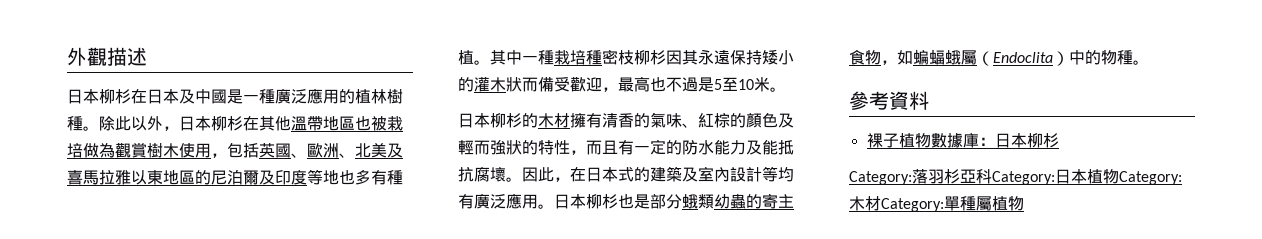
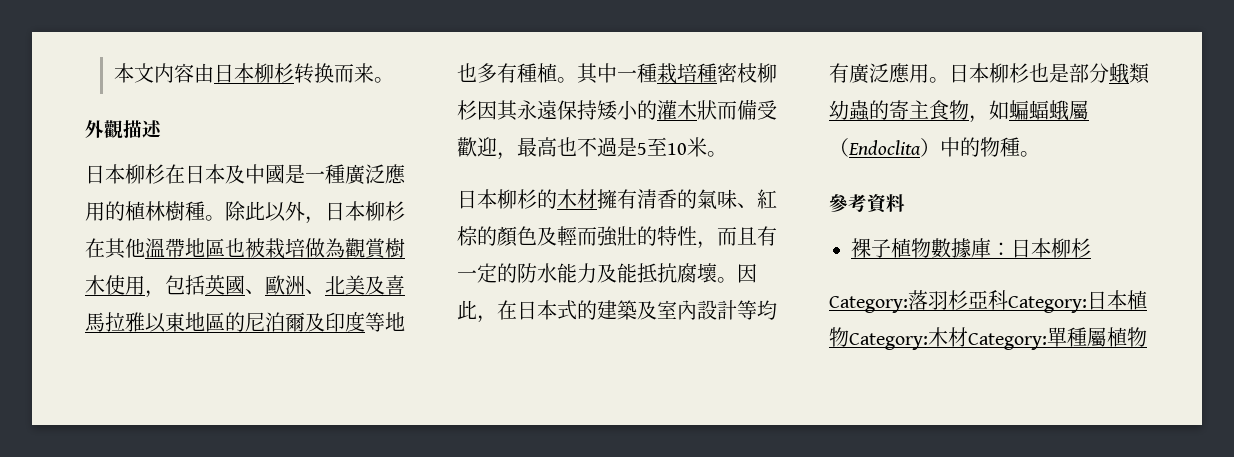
+ 本文内容由日本柳杉转换而来。
- 日本柳杉的木材擁有清香的氣味、紅棕的顏色及輕而強狀的特性，而且有一定的防水能力及能抵抗腐壞。
+ 日本柳杉的木材擁有清香的氣味、紅棕的顏色及輕而強壯的特性，而且有一定的防水能力及能抵抗腐壞。

